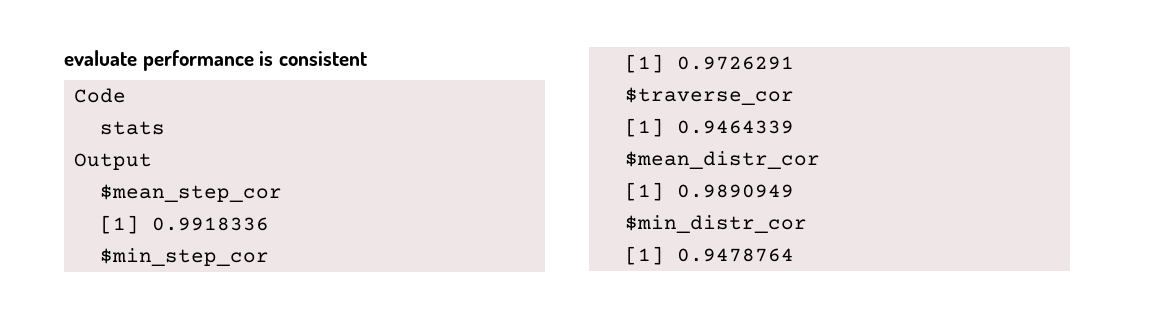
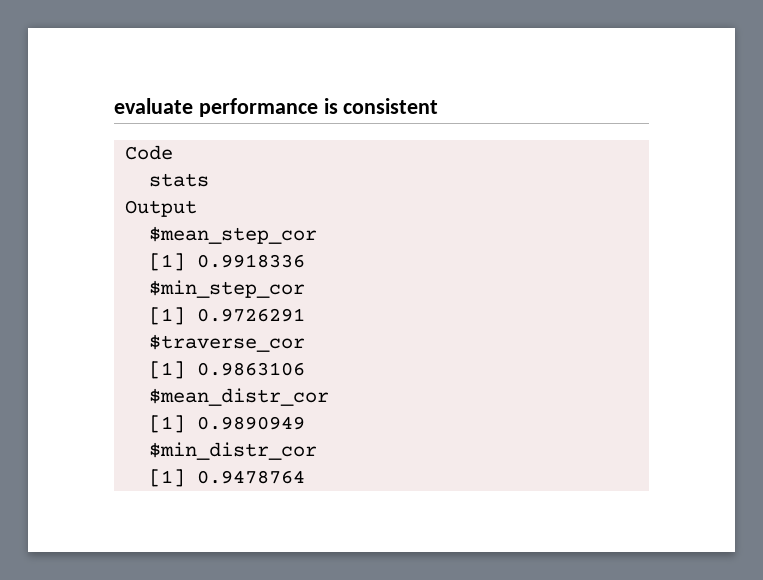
- [1] 0.9464339
+ [1] 0.9863106

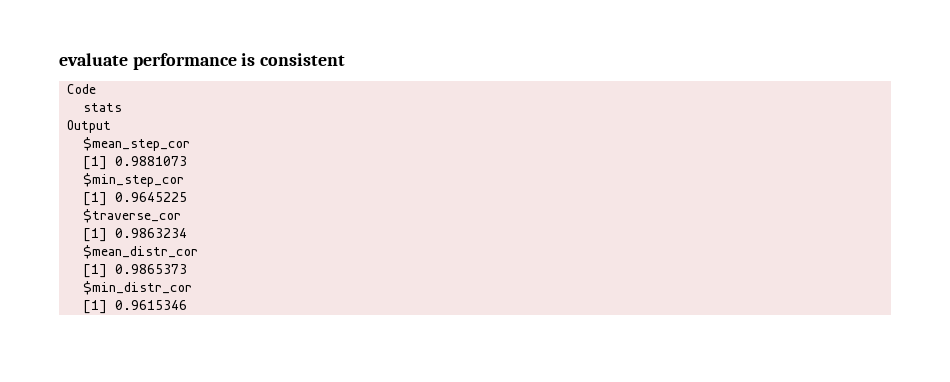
- [1] 0.9918336
+ [1] 0.9881073
- [1] 0.9726291
+ [1] 0.9645225
- [1] 0.9863106
+ [1] 0.9863234
- [1] 0.9890949
+ [1] 0.9865373
- [1] 0.9478764
+ [1] 0.9615346

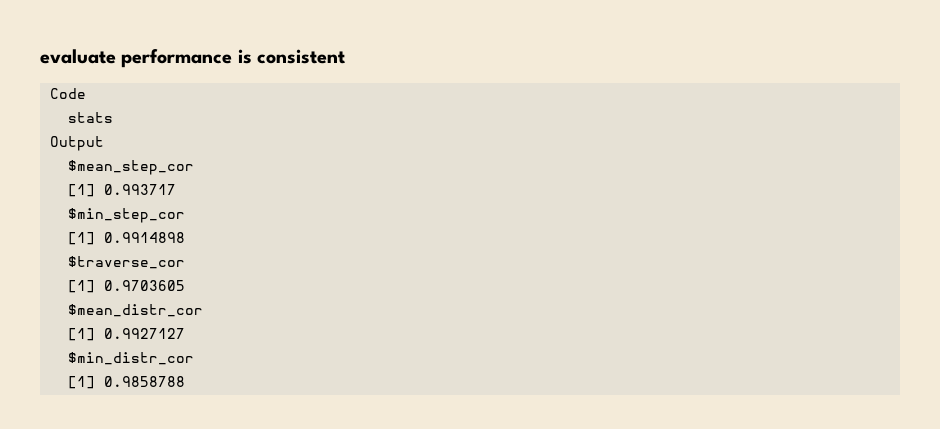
- [1] 0.9881073
+ [1] 0.993717
- [1] 0.9645225
+ [1] 0.9914898
- [1] 0.9863234
+ [1] 0.9703605
- [1] 0.9865373
+ [1] 0.9927127
- [1] 0.9615346
+ [1] 0.9858788

